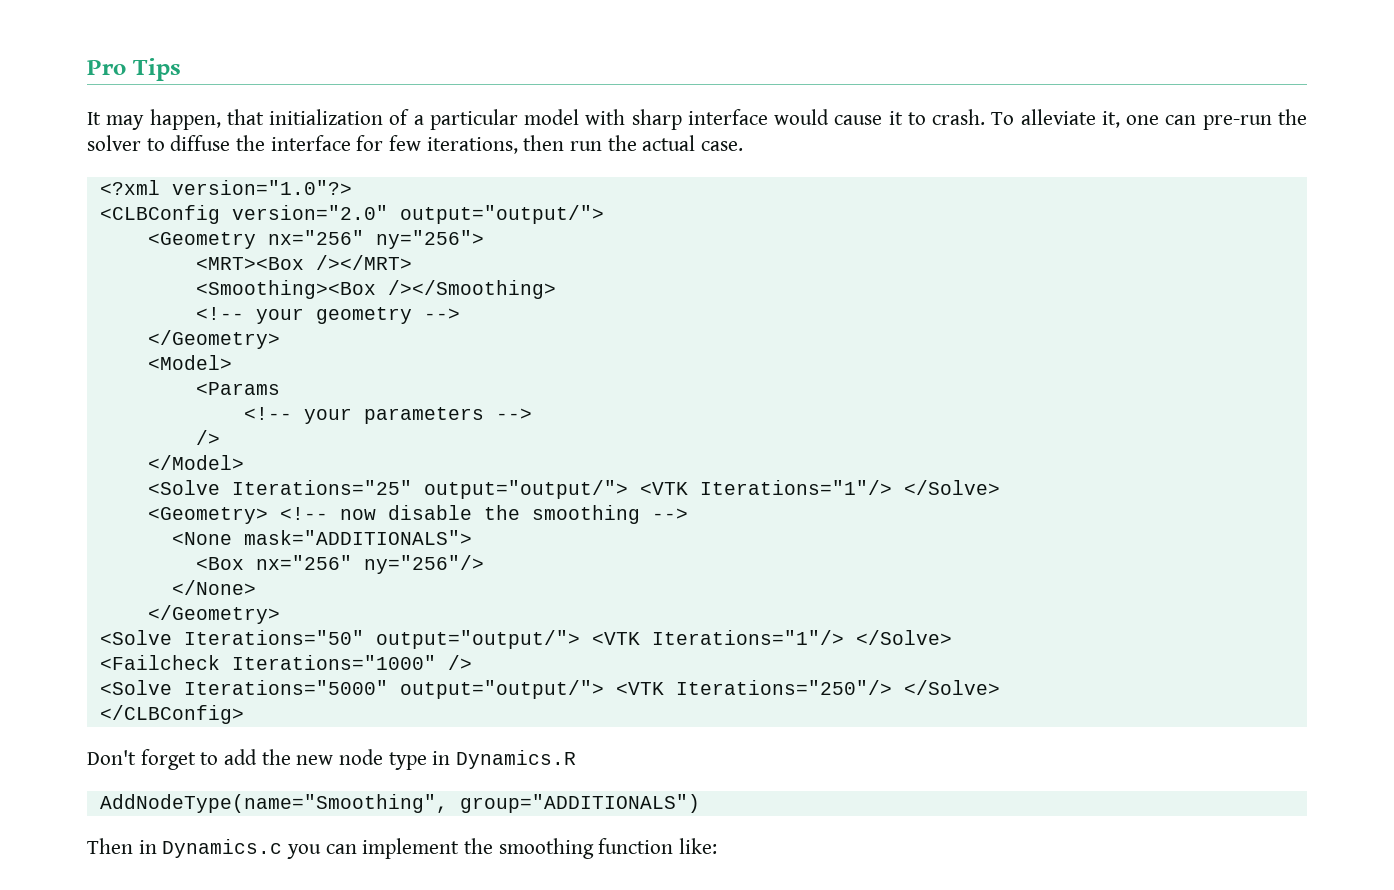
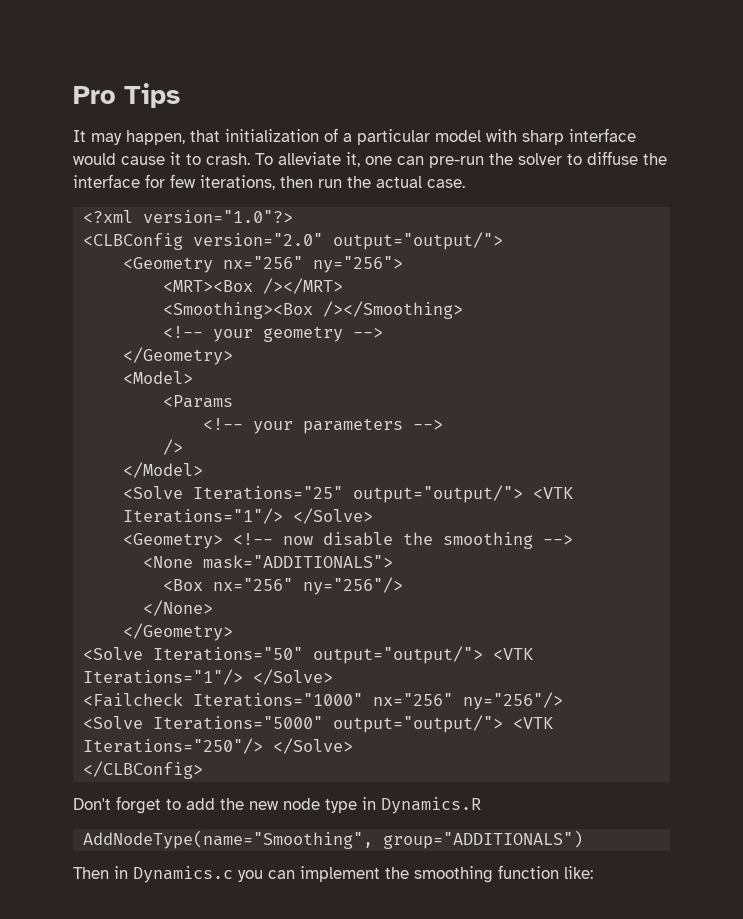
- <Failcheck Iterations="1000" />
+ <Failcheck Iterations="1000" nx="256" ny="256"/>

